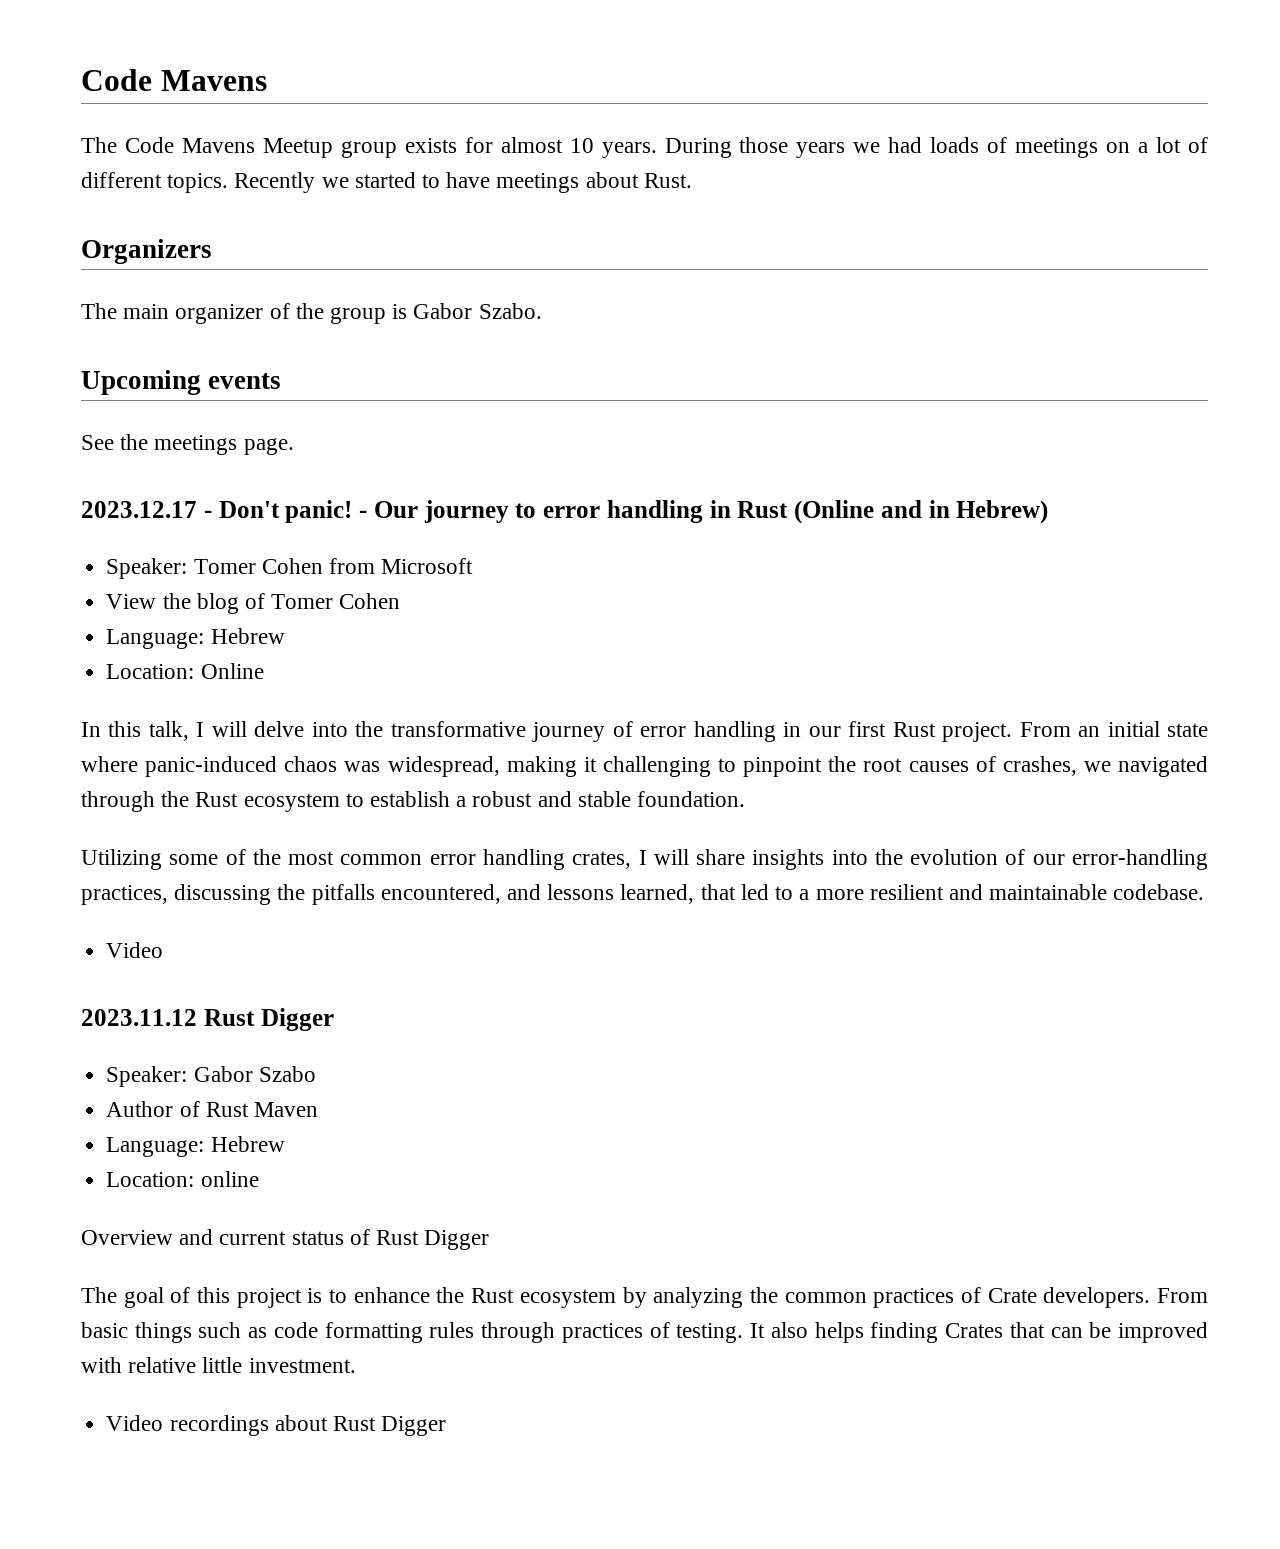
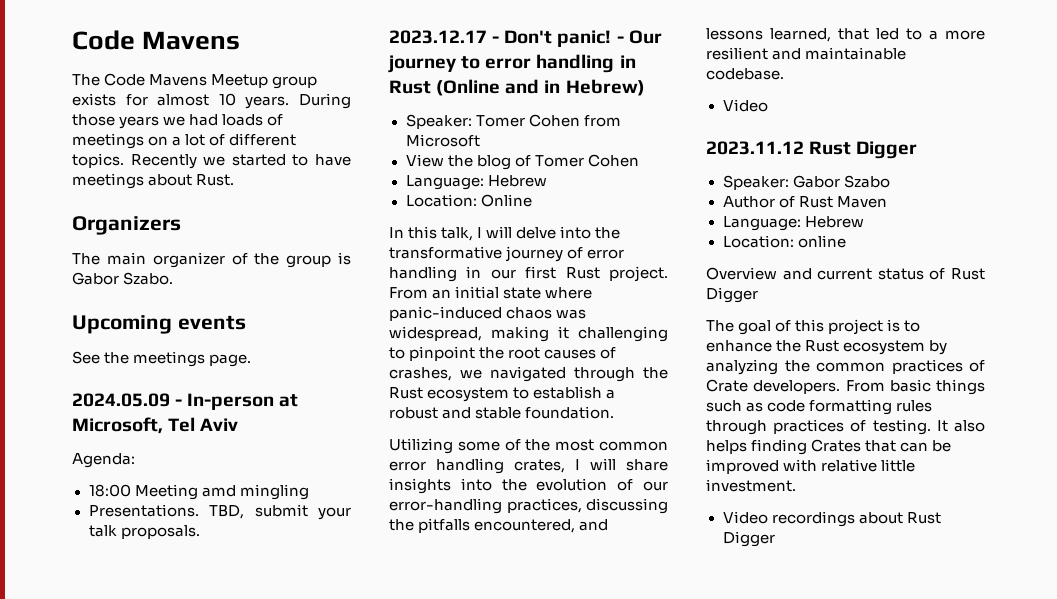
+ 2024.05.09 - In-person at Microsoft, Tel Aviv
+ Agenda:
+ 18:00 Meeting amd mingling
+ Presentations. TBD, submit your talk proposals.

